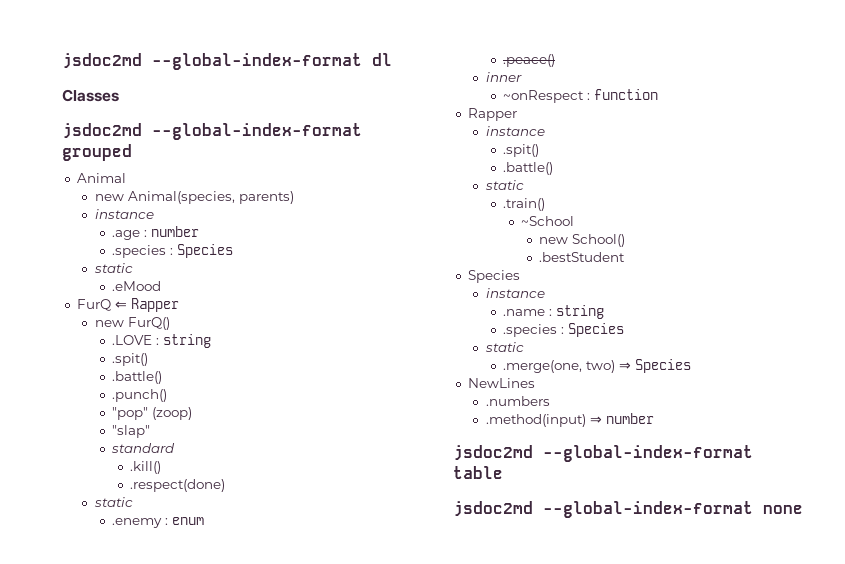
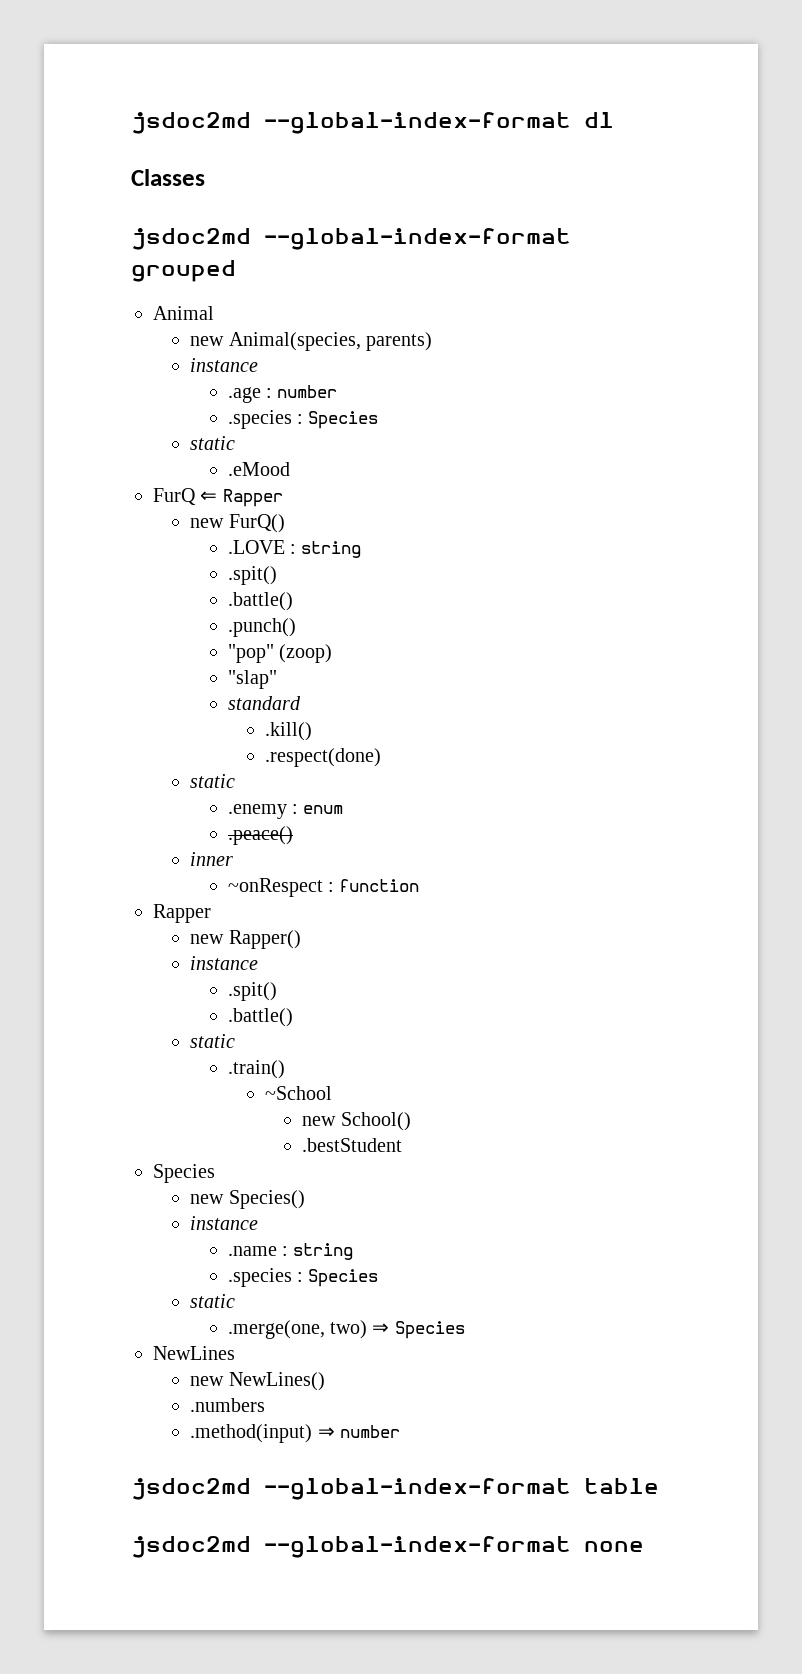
+ new Rapper()
+ new Species()
+ new NewLines()

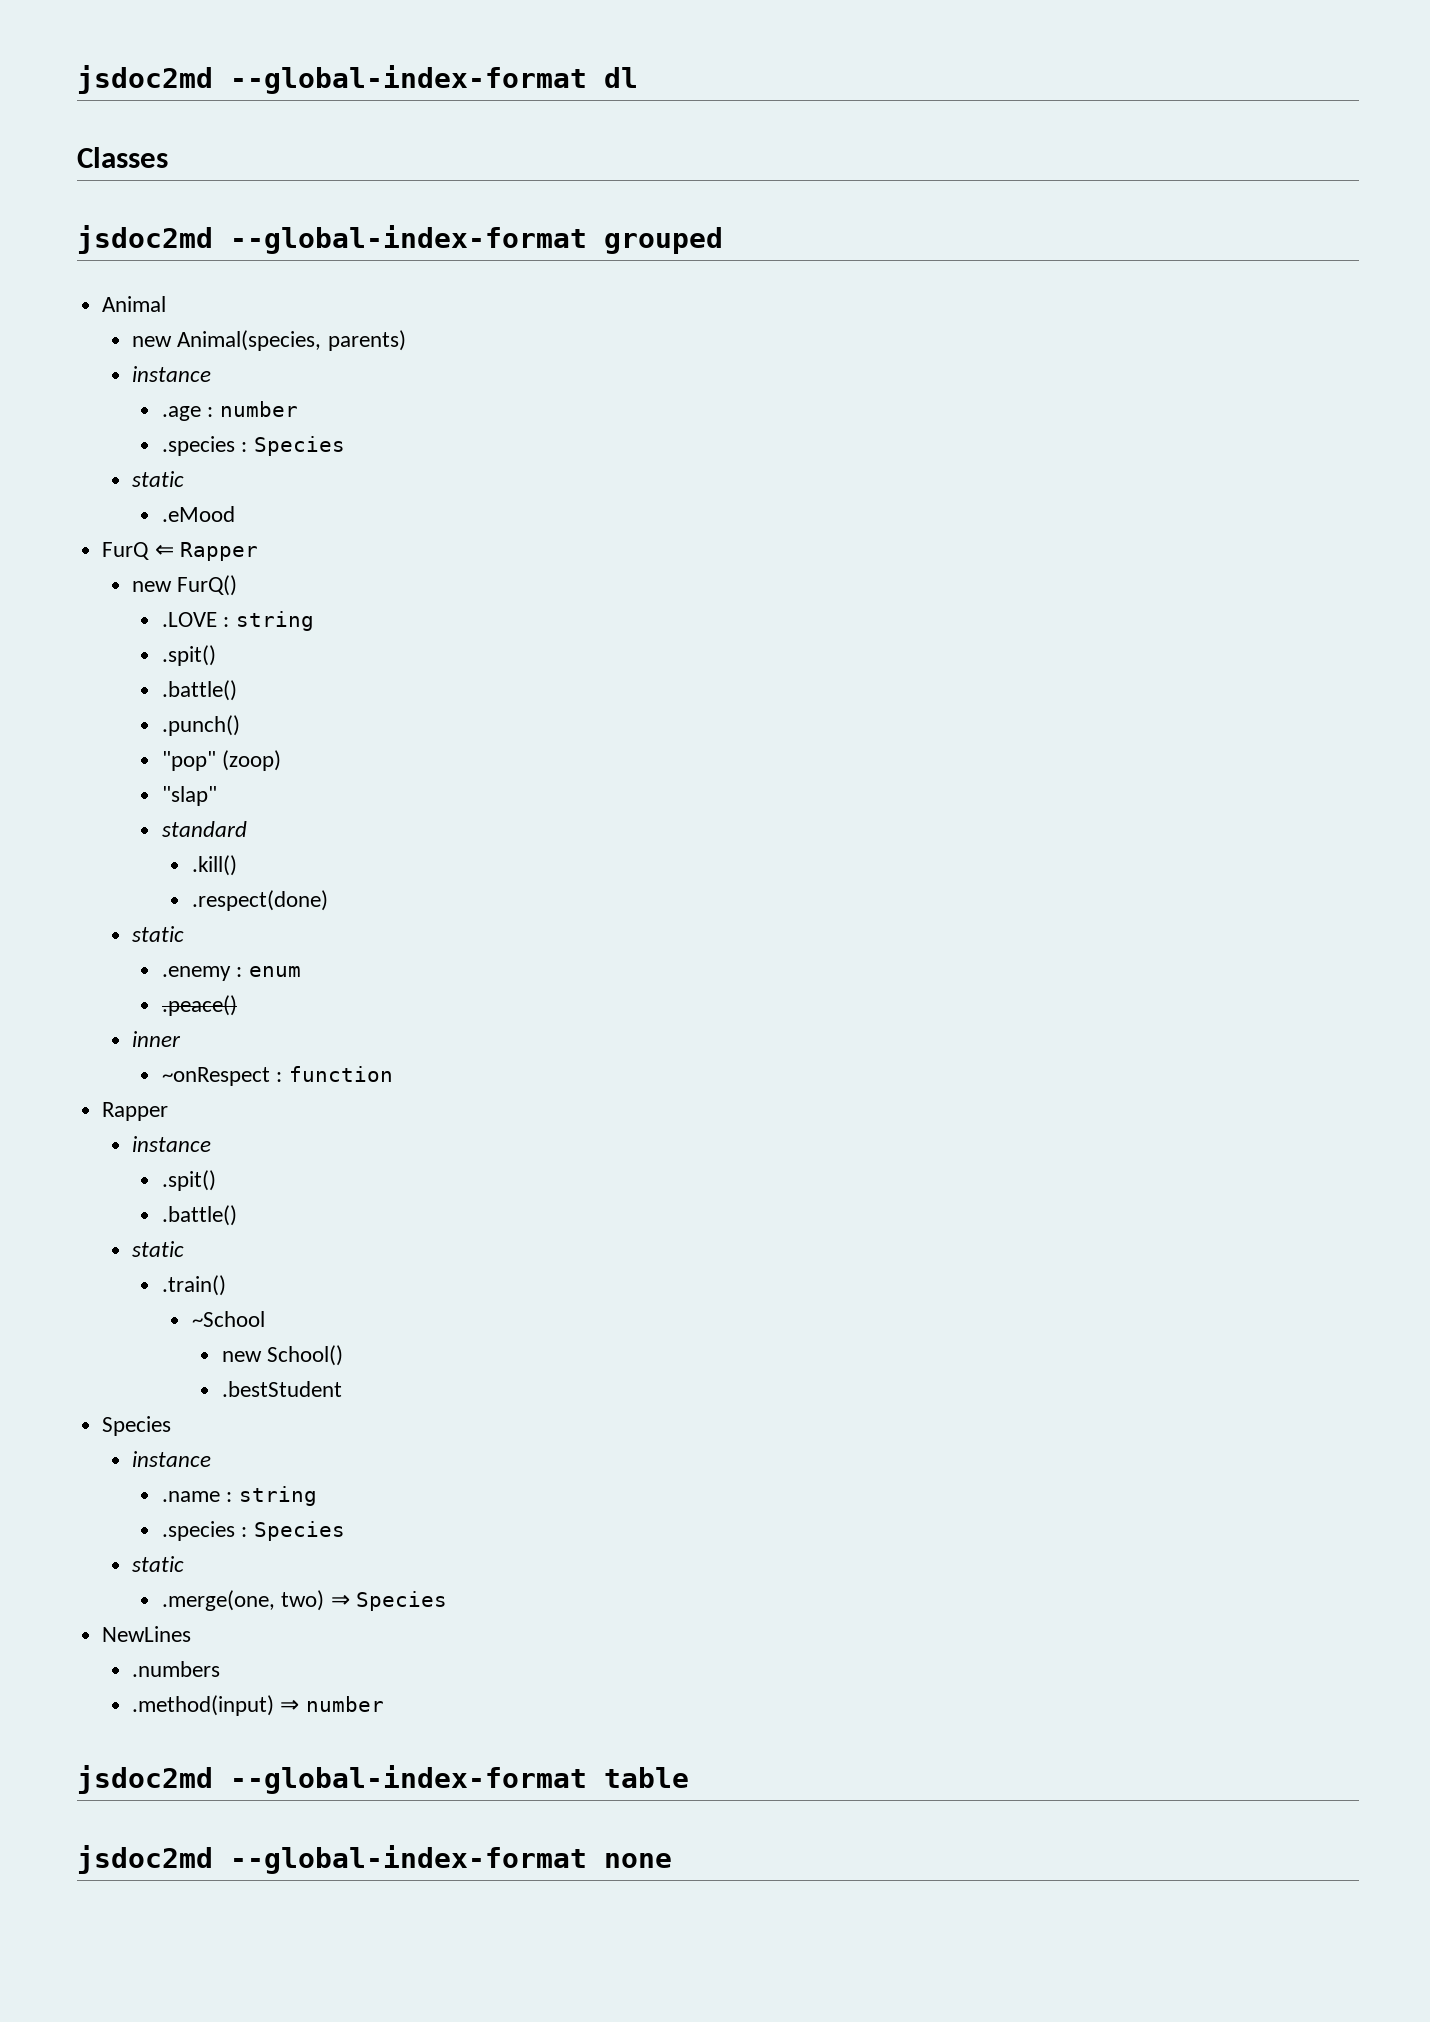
- new Rapper()
- new Species()
- new NewLines()

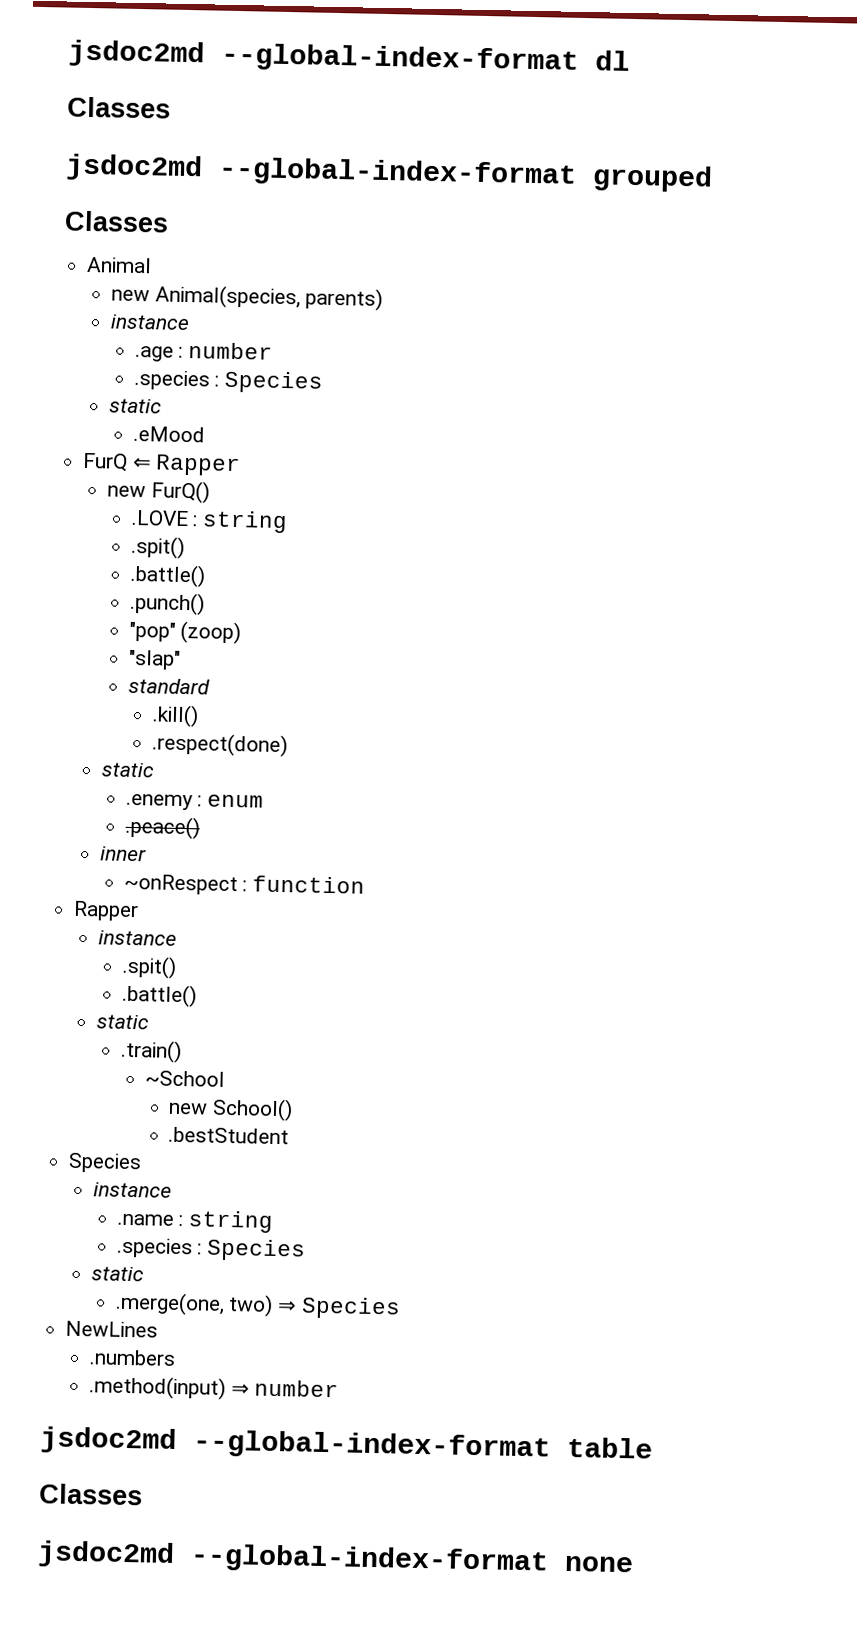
  jsdoc2md --global-index-format grouped
+ Classes
  jsdoc2md --global-index-format table
+ Classes

